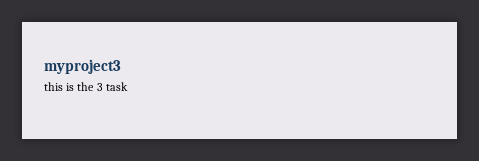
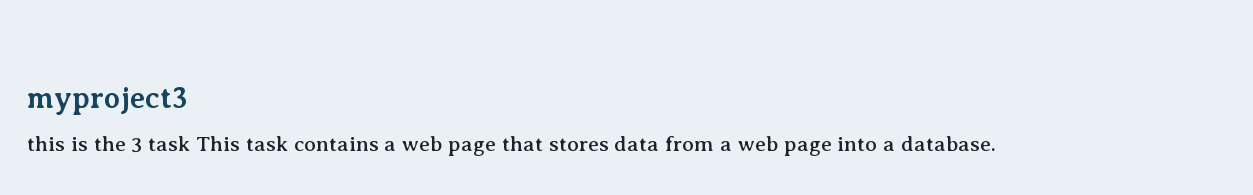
- this is the 3 task
+ this is the 3 task This task contains a web page that stores data from a web page into a database.

